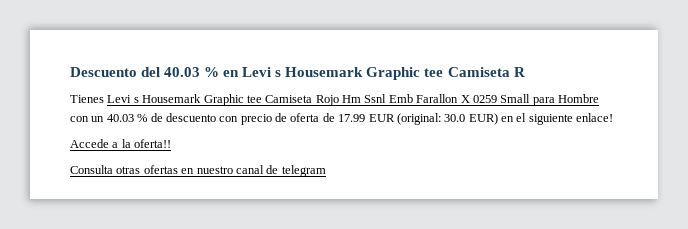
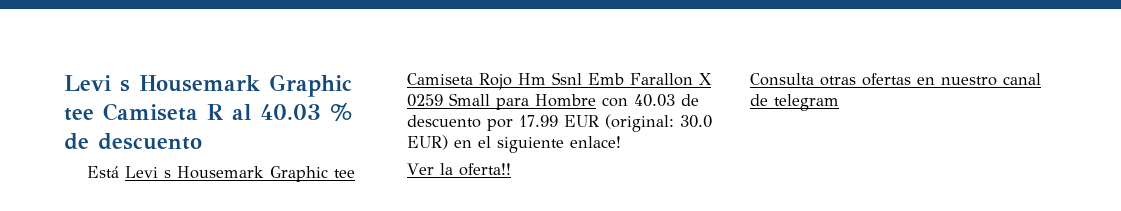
- Descuento del 40.03 % en Levi s Housemark Graphic tee Camiseta R
- Tienes Levi s Housemark Graphic tee Camiseta Rojo Hm Ssnl Emb Farallon X 0259 Small para Hombre con un 40.03 % de descuento con precio de oferta de 17.99 EUR (original: 30.0 EUR) en el siguiente enlace!
+ Levi s Housemark Graphic tee Camiseta R al 40.03 % de descuento
+ Está Levi s Housemark Graphic tee Camiseta Rojo Hm Ssnl Emb Farallon X 0259 Small para Hombre con 40.03 de descuento por 17.99 EUR (original: 30.0 EUR) en el siguiente enlace!
- Accede a la oferta!!
+ Ver la oferta!!

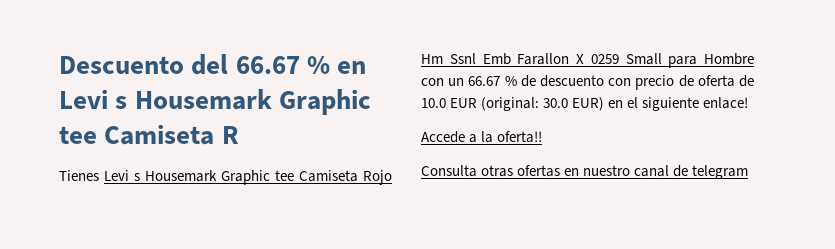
- Levi s Housemark Graphic tee Camiseta R al 40.03 % de descuento
- Está Levi s Housemark Graphic tee Camiseta Rojo Hm Ssnl Emb Farallon X 0259 Small para Hombre con 40.03 de descuento por 17.99 EUR (original: 30.0 EUR) en el siguiente enlace!
+ Descuento del 66.67 % en Levi s Housemark Graphic tee Camiseta R
+ Tienes Levi s Housemark Graphic tee Camiseta Rojo Hm Ssnl Emb Farallon X 0259 Small para Hombre con un 66.67 % de descuento con precio de oferta de 10.0 EUR (original: 30.0 EUR) en el siguiente enlace!
- Ver la oferta!!
+ Accede a la oferta!!

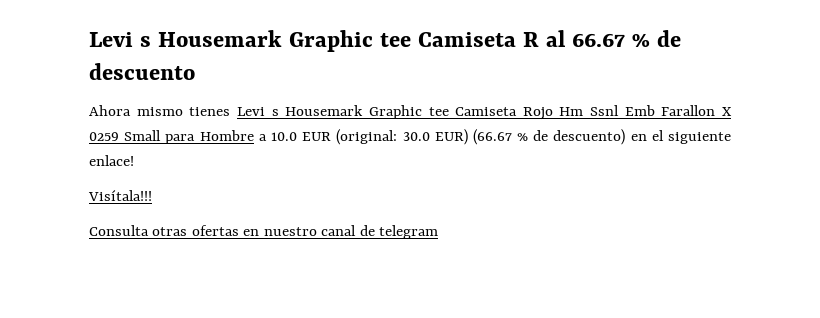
- Descuento del 66.67 % en Levi s Housemark Graphic tee Camiseta R
- Tienes Levi s Housemark Graphic tee Camiseta Rojo Hm Ssnl Emb Farallon X 0259 Small para Hombre con un 66.67 % de descuento con precio de oferta de 10.0 EUR (original: 30.0 EUR) en el siguiente enlace!
+ Levi s Housemark Graphic tee Camiseta R al 66.67 % de descuento
+ Ahora mismo tienes Levi s Housemark Graphic tee Camiseta Rojo Hm Ssnl Emb Farallon X 0259 Small para Hombre a 10.0 EUR (original: 30.0 EUR) (66.67 % de descuento) en el siguiente enlace!
- Accede a la oferta!!
+ Visítala!!!

